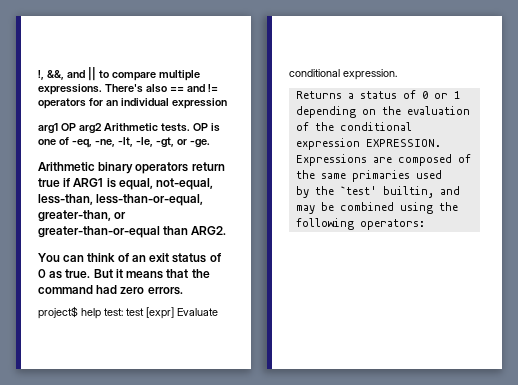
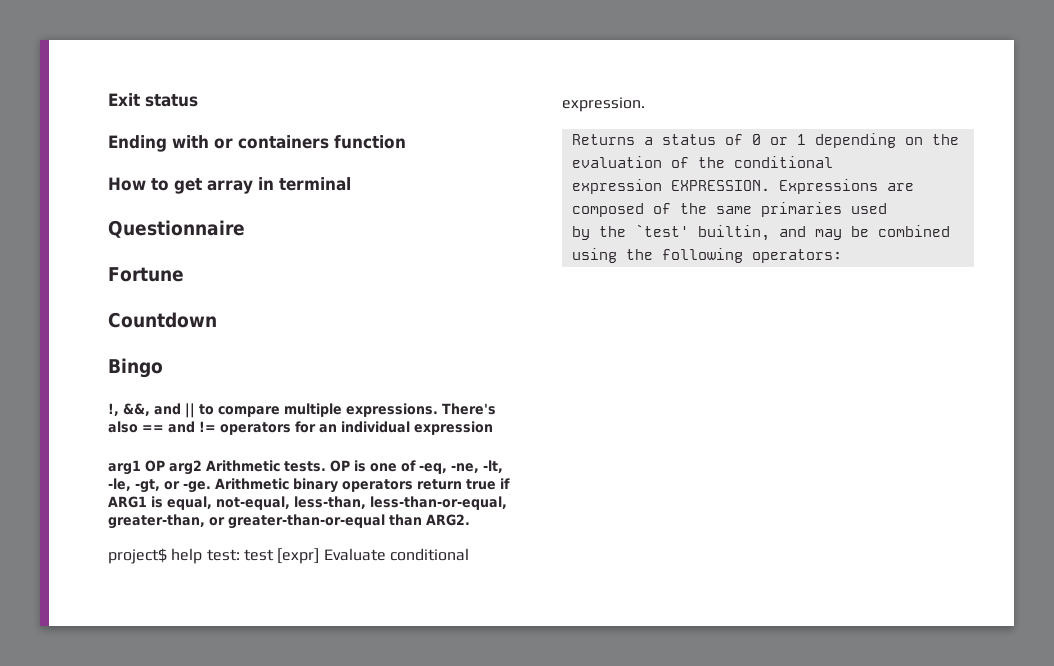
+ Exit status
+ Ending with or containers function
+ How to get array in terminal
+ Questionnaire
+ Fortune
+ Countdown
+ Bingo
- OP is one of -eq, -ne, -lt, -le, -gt, or -ge.
- Arithmetic binary operators return true if ARG1 is equal, not-equal, less-than, less-than-or-equal, greater-than, or greater-than-or-equal than ARG2.
+ OP is one of -eq, -ne, -lt, -le, -gt, or -ge. Arithmetic binary operators return true if ARG1 is equal, not-equal, less-than, less-than-or-equal, greater-than, or greater-than-or-equal than ARG2.
- You can think of an exit status of 0 as true. But it means that the command had zero errors.

